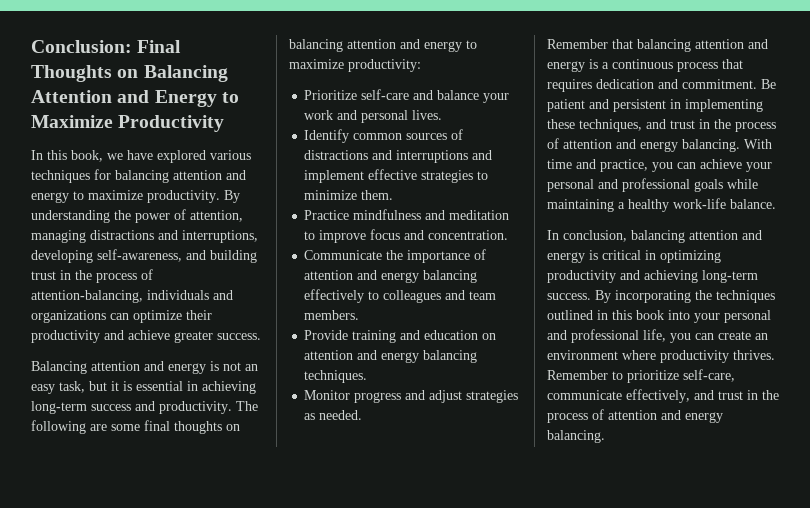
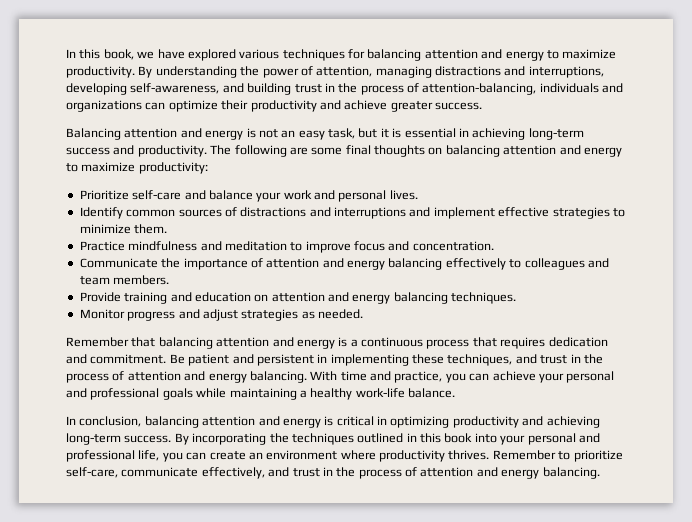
- Conclusion: Final Thoughts on Balancing Attention and Energy to Maximize Productivity

